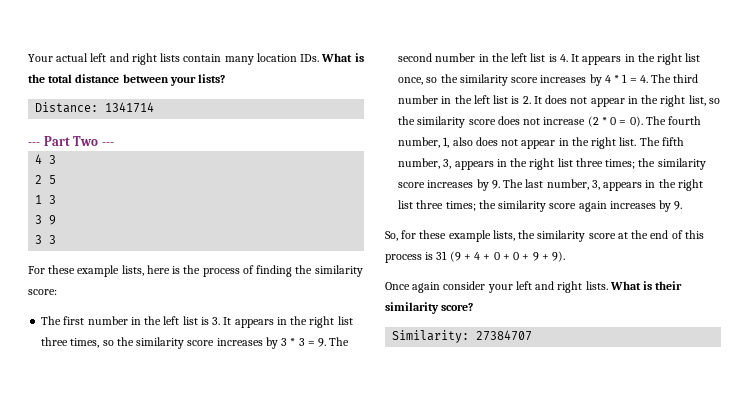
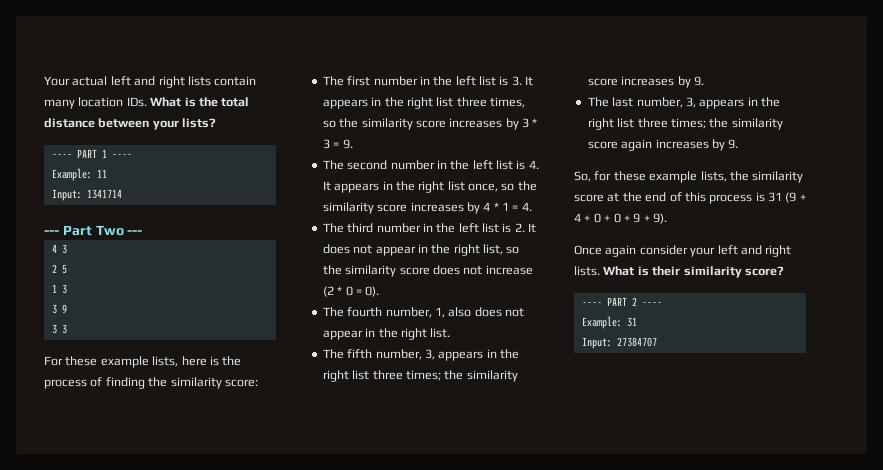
- Distance: 1341714
+ ---- PART 1 ----
+ Example: 11
+ Input: 1341714
- The first number in the left list is 3. It appears in the right list three times, so the similarity score increases by 3 * 3 = 9. The second number in the left list is 4. It appears in the right list once, so the similarity score increases by 4 * 1 = 4. The third number in the left list is 2. It does not appear in the right list, so the similarity score does not increase (2 * 0 = 0). The fourth number, 1, also does not appear in the right list. The fifth number, 3, appears in the right list three times;
+ The first number in the left list is 3. It appears in the right list three times, so the similarity score increases by 3 * 3 = 9.
+ The second number in the left list is 4. It appears in the right list once, so the similarity score increases by 4 * 1 = 4.
+ The third number in the left list is 2. It does not appear in the right list, so the similarity score does not increase (2 * 0 = 0).
+ The fourth number, 1, also does not appear in the right list.
+ The fifth number, 3, appears in the right list three times;
- the similarity score increases by 9. The last number, 3, appears in the right list three times;
+ the similarity score increases by 9.
+ The last number, 3, appears in the right list three times;
- Similarity: 27384707
+ ---- PART 2 ----
+ Example: 31
+ Input: 27384707

